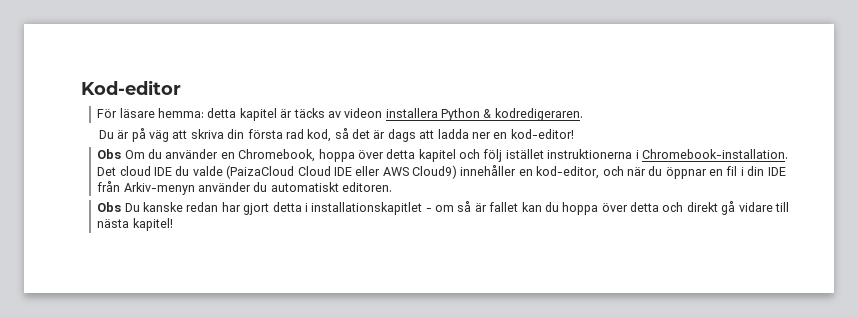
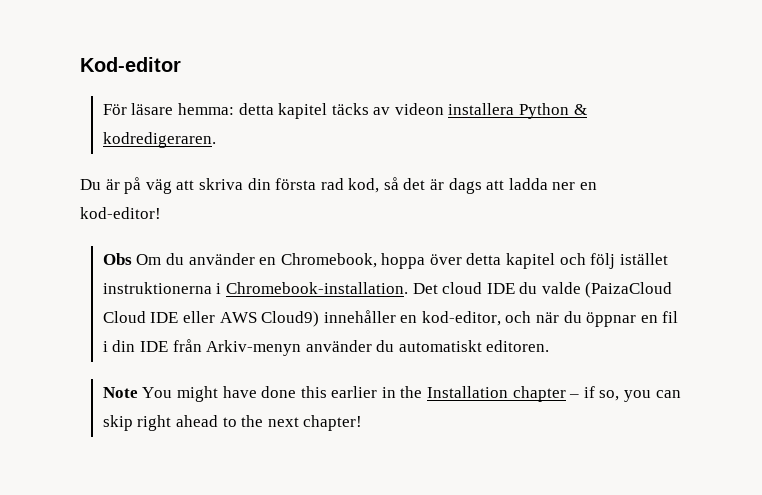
- För läsare hemma: detta kapitel är täcks av videon installera Python & kodredigeraren.
+ För läsare hemma: detta kapitel täcks av videon installera Python & kodredigeraren.
- Obs Du kanske redan har gjort detta i installationskapitlet - om så är fallet kan du hoppa över detta och direkt gå vidare till nästa kapitel!
+ Note You might have done this earlier in the Installation chapter – if so, you can skip right ahead to the next chapter!

